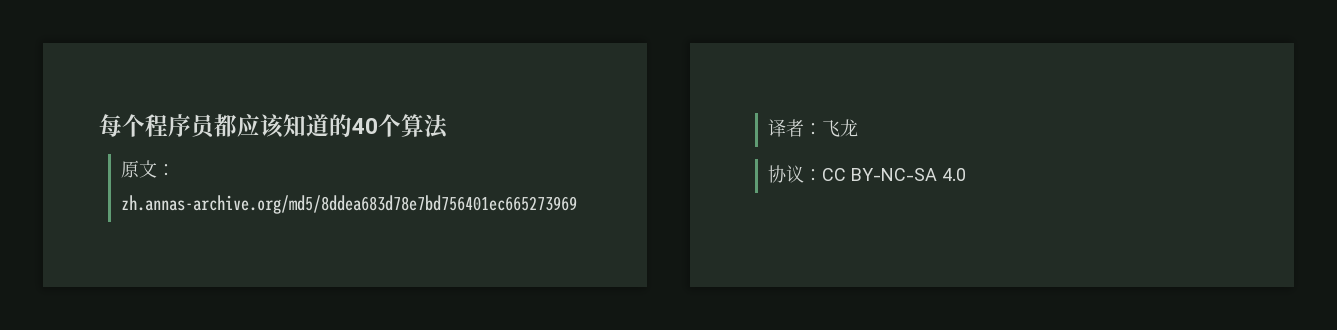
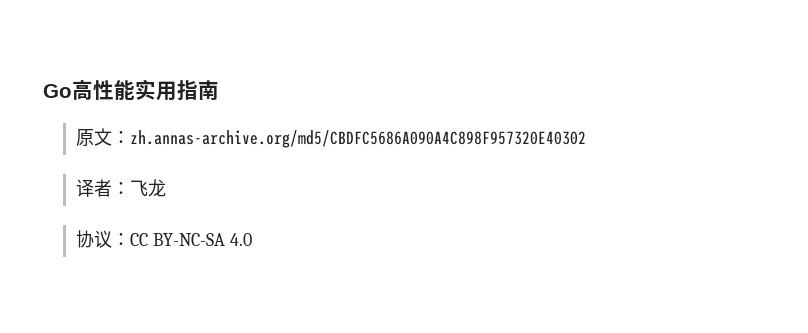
- 每个程序员都应该知道的40个算法
+ Go高性能实用指南
- 原文：zh.annas-archive.org/md5/8ddea683d78e7bd756401ec665273969
+ 原文：zh.annas-archive.org/md5/CBDFC5686A090A4C898F957320E40302

